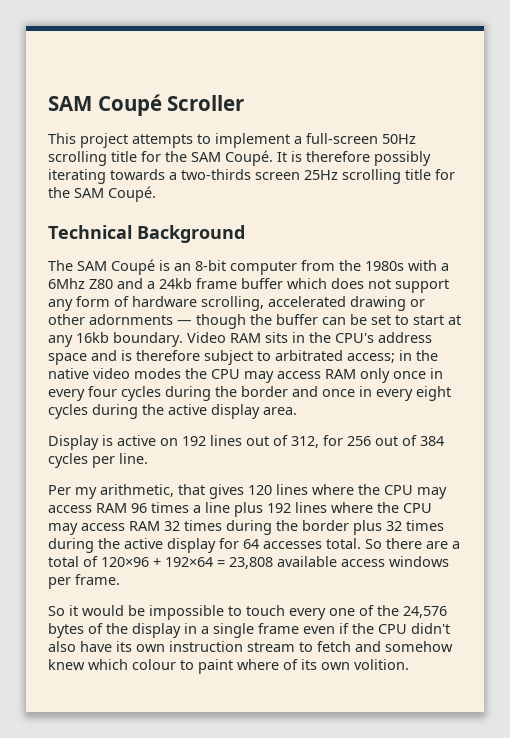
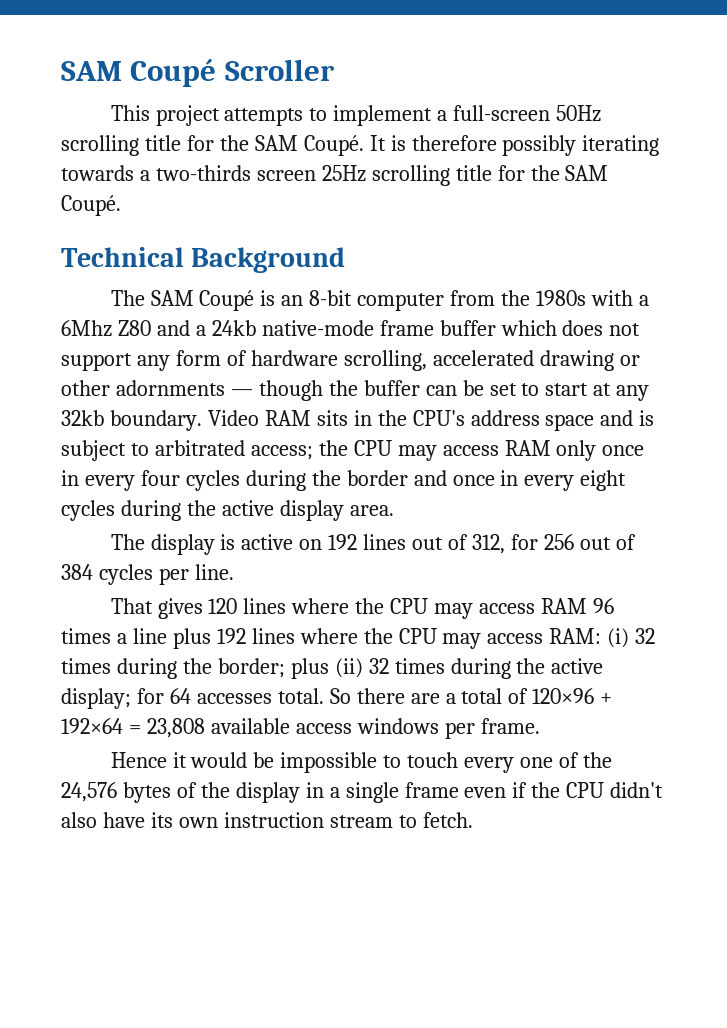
- The SAM Coupé is an 8-bit computer from the 1980s with a 6Mhz Z80 and a 24kb frame buffer which does not support any form of hardware scrolling, accelerated drawing or other adornments — though the buffer can be set to start at any 16kb boundary.
+ The SAM Coupé is an 8-bit computer from the 1980s with a 6Mhz Z80 and a 24kb native-mode frame buffer which does not support any form of hardware scrolling, accelerated drawing or other adornments — though the buffer can be set to start at any 32kb boundary.
- Video RAM sits in the CPU's address space and is therefore subject to arbitrated access; in the native video modes the CPU may access RAM only once in every four cycles during the border and once in every eight cycles during the active display area.
+ Video RAM sits in the CPU's address space and is subject to arbitrated access; the CPU may access RAM only once in every four cycles during the border and once in every eight cycles during the active display area.
- Display is active on 192 lines out of 312, for 256 out of 384 cycles per line.
+ The display is active on 192 lines out of 312, for 256 out of 384 cycles per line.
- Per my arithmetic, that gives 120 lines where the CPU may access RAM 96 times a line plus 192 lines where the CPU may access RAM 32 times during the border plus 32 times during the active display for 64 accesses total.
+ That gives 120 lines where the CPU may access RAM 96 times a line plus 192 lines where the CPU may access RAM: (i) 32 times during the border; plus (ii) 32 times during the active display; for 64 accesses total.
- So it would be impossible to touch every one of the 24,576 bytes of the display in a single frame even if the CPU didn't also have its own instruction stream to fetch and somehow knew which colour to paint where of its own volition.
+ Hence it would be impossible to touch every one of the 24,576 bytes of the display in a single frame even if the CPU didn't also have its own instruction stream to fetch.

